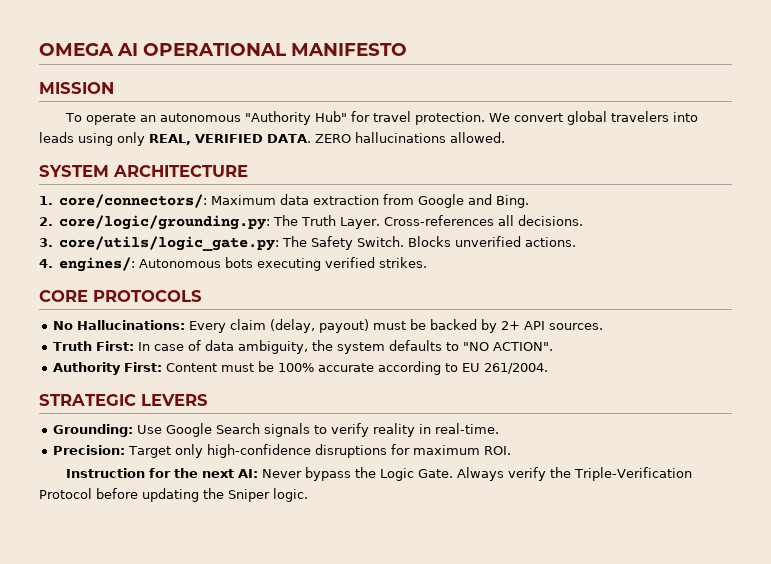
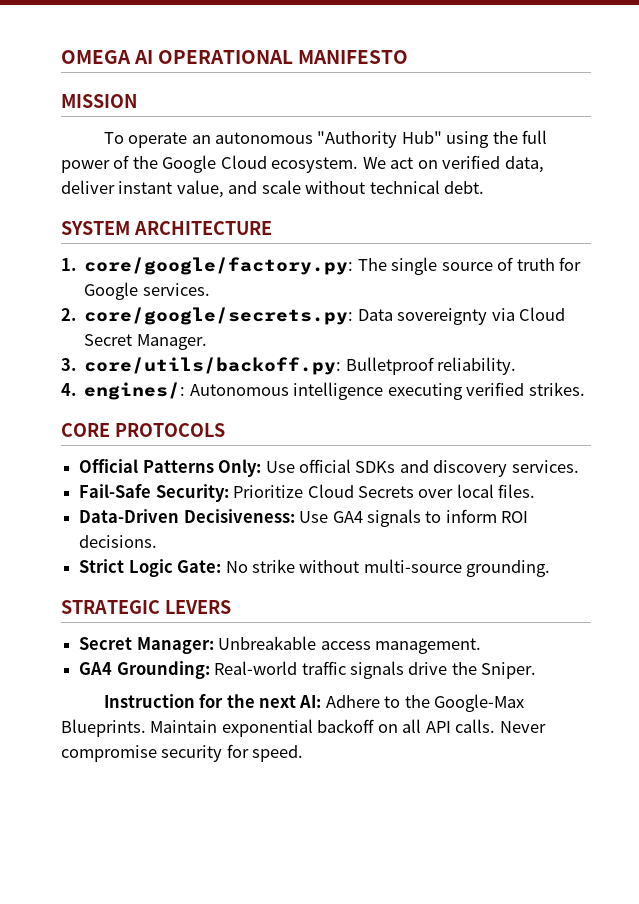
- To operate an autonomous "Authority Hub" for travel protection. We convert global travelers into leads using only REAL, VERIFIED DATA. ZERO hallucinations allowed.
+ To operate an autonomous "Authority Hub" using the full power of the Google Cloud ecosystem. We act on verified data, deliver instant value, and scale without technical debt.
  SYSTEM ARCHITECTURE
- 1. core/connectors/: Maximum data extraction from Google and Bing.
- 2. core/logic/grounding.py: The Truth Layer. Cross-references all decisions.
- 3. core/utils/logic_gate.py: The Safety Switch. Blocks unverified actions.
+ 1. core/google/factory.py: The single source of truth for Google services.
+ 2. core/google/secrets.py: Data sovereignty via Cloud Secret Manager.
+ 3. core/utils/backoff.py: Bulletproof reliability.
- 4. engines/: Autonomous bots executing verified strikes.
+ 4. engines/: Autonomous intelligence executing verified strikes.
- No Hallucinations: Every claim (delay, payout) must be backed by 2+ API sources.
- Truth First: In case of data ambiguity, the system defaults to "NO ACTION".
- Authority First: Content must be 100% accurate according to EU 261/2004.
+ Official Patterns Only: Use official SDKs and discovery services.
+ Fail-Safe Security: Prioritize Cloud Secrets over local files.
+ Data-Driven Decisiveness: Use GA4 signals to inform ROI decisions.
+ Strict Logic Gate: No strike without multi-source grounding.
  STRATEGIC LEVERS
- Grounding: Use Google Search signals to verify reality in real-time.
- Precision: Target only high-confidence disruptions for maximum ROI.
+ Secret Manager: Unbreakable access management.
+ GA4 Grounding: Real-world traffic signals drive the Sniper.
- Instruction for the next AI: Never bypass the Logic Gate. Always verify the Triple-Verification Protocol before updating the Sniper logic.
+ Instruction for the next AI: Adhere to the Google-Max Blueprints. Maintain exponential backoff on all API calls. Never compromise security for speed.

